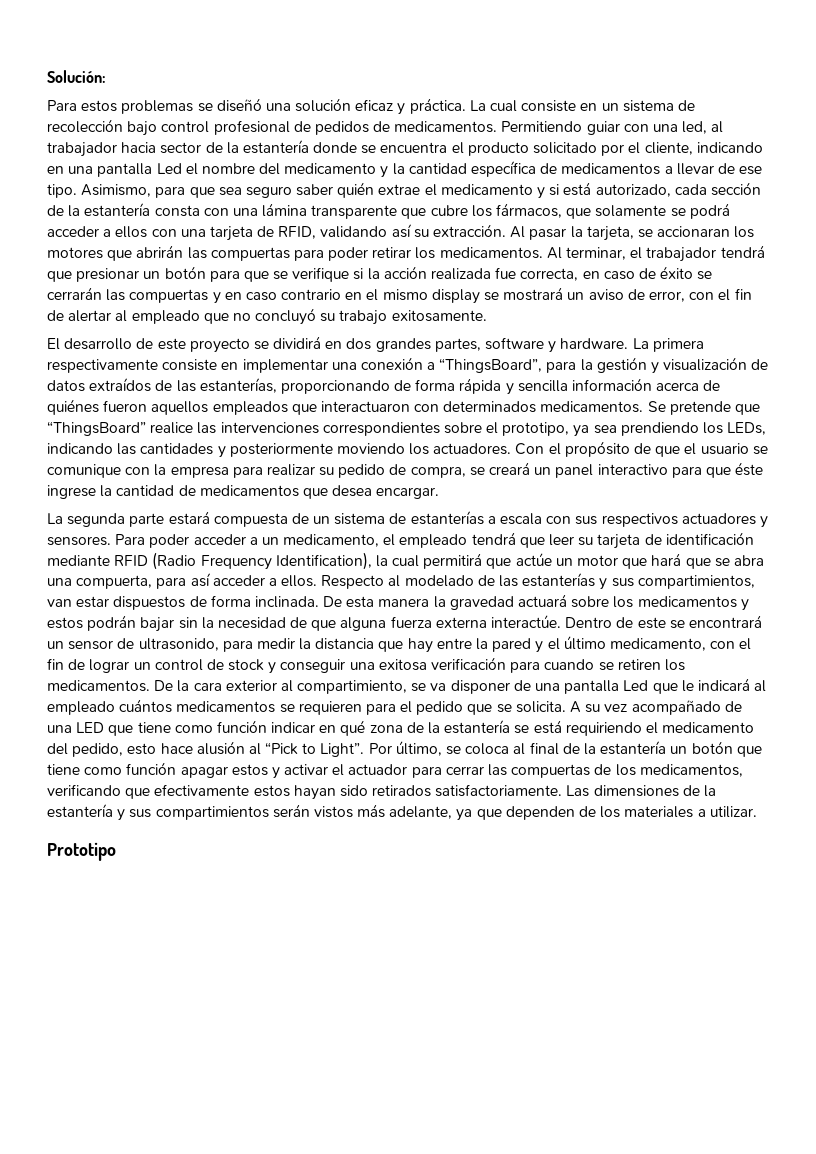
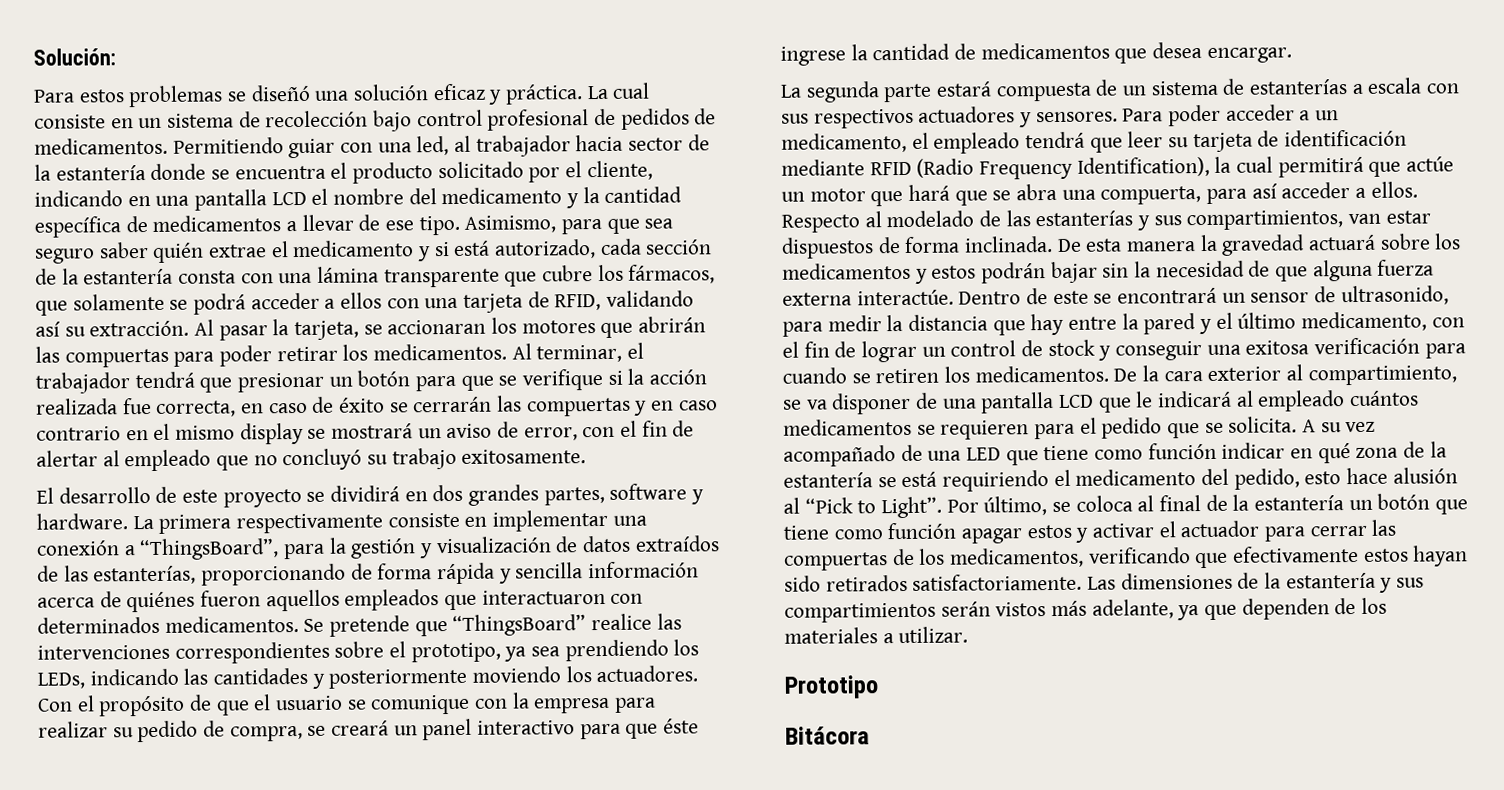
- Permitiendo guiar con una led, al trabajador hacia sector de la estantería donde se encuentra el producto solicitado por el cliente, indicando en una pantalla Led el nombre del medicamento y la cantidad específica de medicamentos a llevar de ese tipo.
+ Permitiendo guiar con una led, al trabajador hacia sector de la estantería donde se encuentra el producto solicitado por el cliente, indicando en una pantalla LCD el nombre del medicamento y la cantidad específica de medicamentos a llevar de ese tipo.
- De la cara exterior al compartimiento, se va disponer de una pantalla Led que le indicará al empleado cuántos medicamentos se requieren para el pedido que se solicita.
+ De la cara exterior al compartimiento, se va disponer de una pantalla LCD que le indicará al empleado cuántos medicamentos se requieren para el pedido que se solicita.
+ Bitácora

